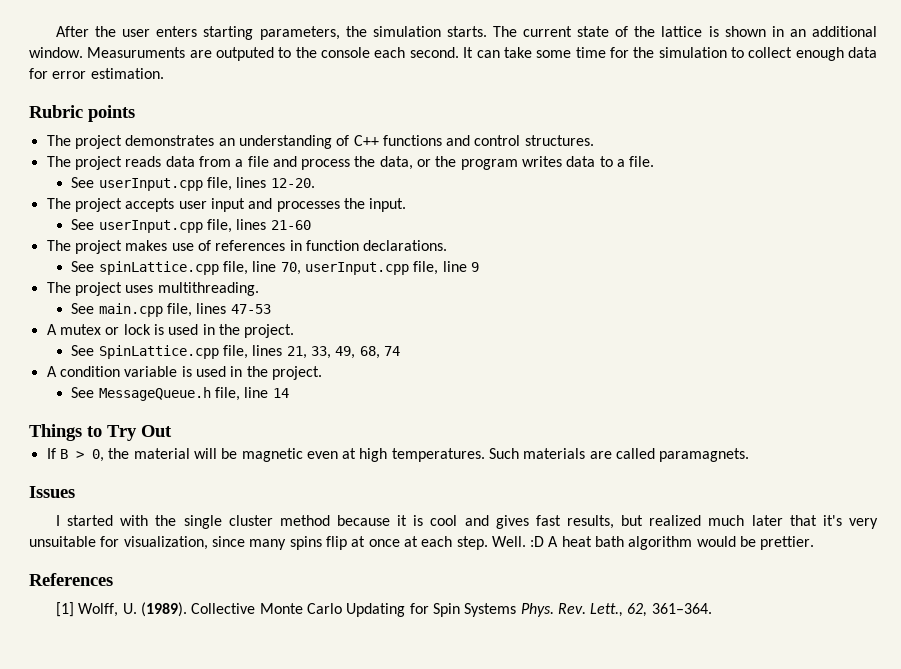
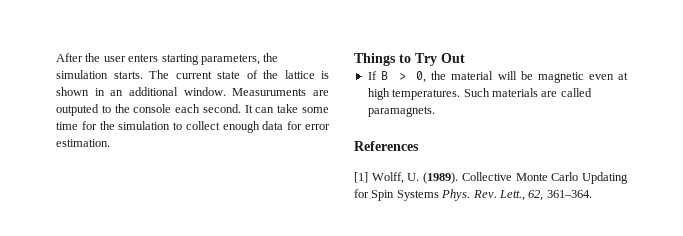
- Rubric points
- The project demonstrates an understanding of C++ functions and control structures.
- The project reads data from a file and process the data, or the program writes data to a file.
- See userInput.cpp file, lines 12-20.
- The project accepts user input and processes the input.
- See userInput.cpp file, lines 21-60
- The project makes use of references in function declarations.
- See spinLattice.cpp file, line 70, userInput.cpp file, line 9
- The project uses multithreading.
- See main.cpp file, lines 47-53
- A mutex or lock is used in the project.
- See SpinLattice.cpp file, lines 21, 33, 49, 68, 74
- A condition variable is used in the project.
- See MessageQueue.h file, line 14
- Issues
- I started with the single cluster method because it is cool and gives fast results, but realized much later that it's very unsuitable for visualization, since many spins flip at once at each step. Well. :D A heat bath algorithm would be prettier.

